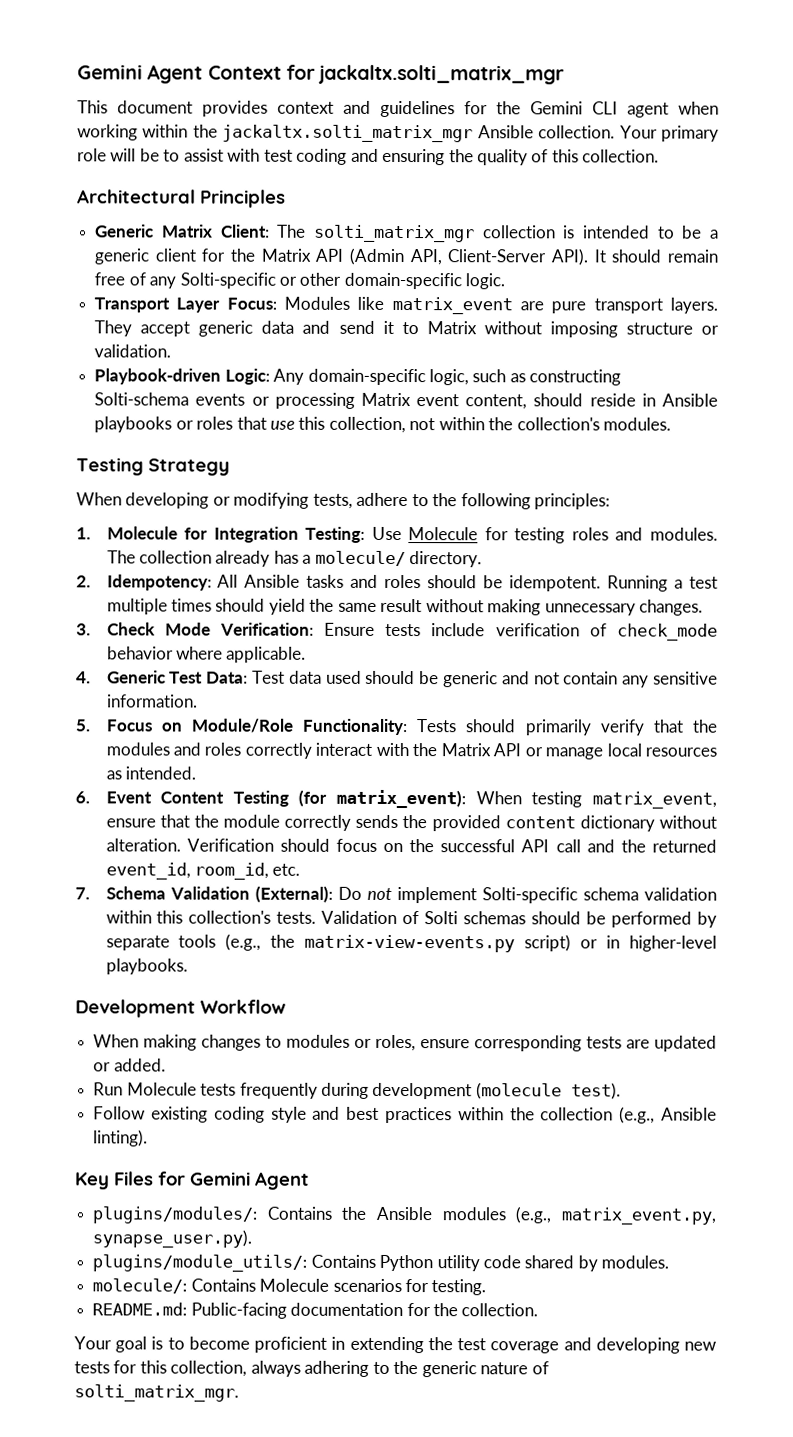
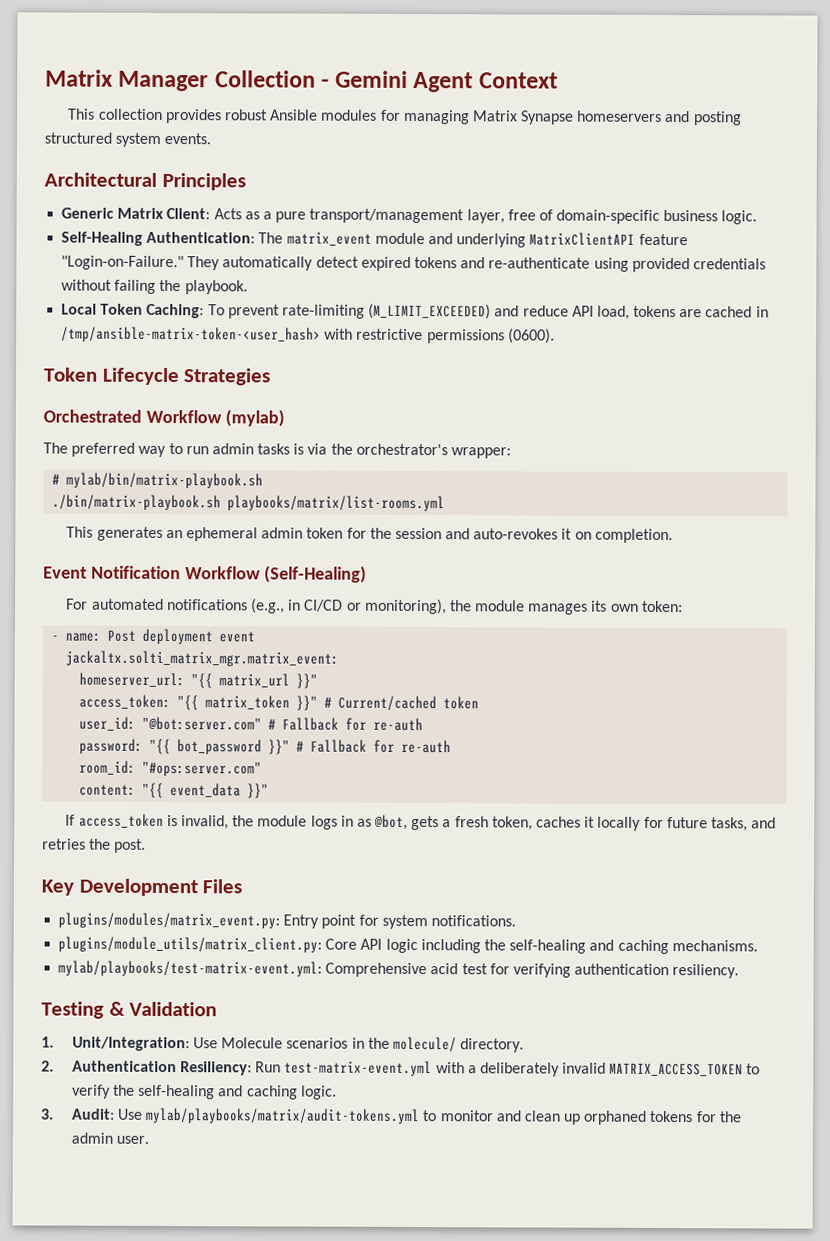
- Gemini Agent Context for jackaltx.solti_matrix_mgr
- This document provides context and guidelines for the Gemini CLI agent when working within the jackaltx.solti_matrix_mgr Ansible collection. Your primary role will be to assist with test coding and ensuring the quality of this collection.
+ Matrix Manager Collection - Gemini Agent Context
+ This collection provides robust Ansible modules for managing Matrix Synapse homeservers and posting structured system events.
- Generic Matrix Client: The solti_matrix_mgr collection is intended to be a generic client for the Matrix API (Admin API, Client-Server API). It should remain free of any Solti-specific or other domain-specific logic.
- Transport Layer Focus: Modules like matrix_event are pure transport layers. They accept generic data and send it to Matrix without imposing structure or validation.
- Playbook-driven Logic: Any domain-specific logic, such as constructing Solti-schema events or processing Matrix event content, should reside in Ansible playbooks or roles that use this collection, not within the collection's modules.
- Testing Strategy
- When developing or modifying tests, adhere to the following principles:
- 1. Molecule for Integration Testing: Use Molecule for testing roles and modules. The collection already has a molecule/ directory.
- 2. Idempotency: All Ansible tasks and roles should be idempotent. Running a test multiple times should yield the same result without making unnecessary changes.
- 3. Check Mode Verification: Ensure tests include verification of check_mode behavior where applicable.
- 4. Generic Test Data: Test data used should be generic and not contain any sensitive information.
- 5. Focus on Module/Role Functionality: Tests should primarily verify that the modules and roles correctly interact with the Matrix API or manage local resources as intended.
- 6. Event Content Testing (for matrix_event): When testing matrix_event, ensure that the module correctly sends the provided content dictionary without alteration. Verification should focus on the successful API call and the returned event_id, room_id, etc.
- 7. Schema Validation (External): Do not implement Solti-specific schema validation within this collection's tests. Validation of Solti schemas should be performed by separate tools (e.g., the matrix-view-events.py script) or in higher-level playbooks.
- Development Workflow
- When making changes to modules or roles, ensure corresponding tests are updated or added.
- Run Molecule tests frequently during development (molecule test).
- Follow existing coding style and best practices within the collection (e.g., Ansible linting).
- Key Files for Gemini Agent
- plugins/modules/: Contains the Ansible modules (e.g., matrix_event.py, synapse_user.py).
- plugins/module_utils/: Contains Python utility code shared by modules.
- molecule/: Contains Molecule scenarios for testing.
- README.md: Public-facing documentation for the collection.
- Your goal is to become proficient in extending the test coverage and developing new tests for this collection, always adhering to the generic nature of solti_matrix_mgr.
+ Generic Matrix Client: Acts as a pure transport/management layer, free of domain-specific business logic.
+ Self-Healing Authentication: The matrix_event module and underlying MatrixClientAPI feature "Login-on-Failure." They automatically detect expired tokens and re-authenticate using provided credentials without failing the playbook.
+ Local Token Caching: To prevent rate-limiting (M_LIMIT_EXCEEDED) and reduce API load, tokens are cached in /tmp/ansible-matrix-token-<user_hash> with restrictive permissions (0600).
+ Token Lifecycle Strategies
+ Orchestrated Workflow (mylab)
+ The preferred way to run admin tasks is via the orchestrator's wrapper:
+ # mylab/bin/matrix-playbook.sh
+ ./bin/matrix-playbook.sh playbooks/matrix/list-rooms.yml
+ This generates an ephemeral admin token for the session and auto-revokes it on completion.
+ Event Notification Workflow (Self-Healing)
+ For automated notifications (e.g., in CI/CD or monitoring), the module manages its own token:
+ - name: Post deployment event
+ jackaltx.solti_matrix_mgr.matrix_event:
+ homeserver_url: "{{ matrix_url }}"
+ access_token: "{{ matrix_token }}" # Current/cached token
+ user_id: "@bot:server.com" # Fallback for re-auth
+ password: "{{ bot_password }}" # Fallback for re-auth
+ room_id: "#ops:server.com"
+ content: "{{ event_data }}"
+ If access_token is invalid, the module logs in as @bot, gets a fresh token, caches it locally for future tasks, and retries the post.
+ Key Development Files
+ plugins/modules/matrix_event.py: Entry point for system notifications.
+ plugins/module_utils/matrix_client.py: Core API logic including the self-healing and caching mechanisms.
+ mylab/playbooks/test-matrix-event.yml: Comprehensive acid test for verifying authentication resiliency.
+ Testing & Validation
+ 1. Unit/Integration: Use Molecule scenarios in the molecule/ directory.
+ 2. Authentication Resiliency: Run test-matrix-event.yml with a deliberately invalid MATRIX_ACCESS_TOKEN to verify the self-healing and caching logic.
+ 3. Audit: Use mylab/playbooks/matrix/audit-tokens.yml to monitor and clean up orphaned tokens for the admin user.

